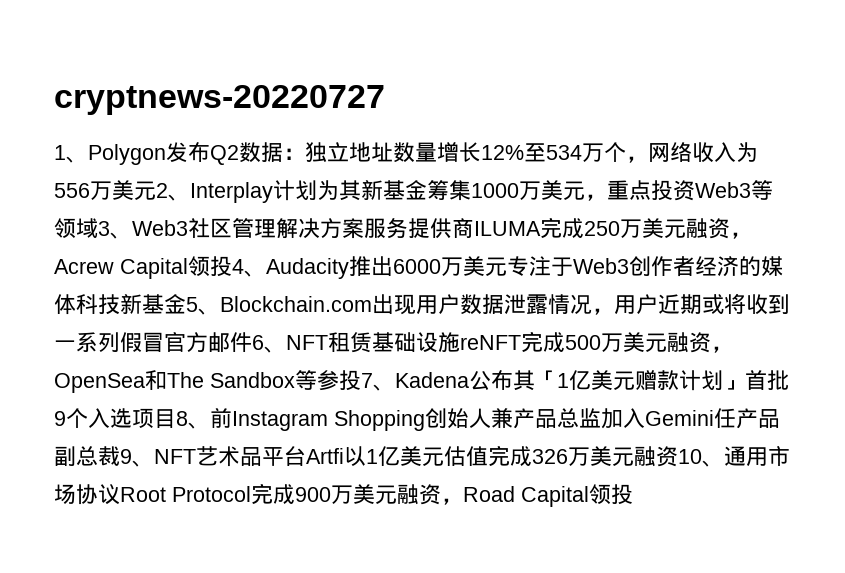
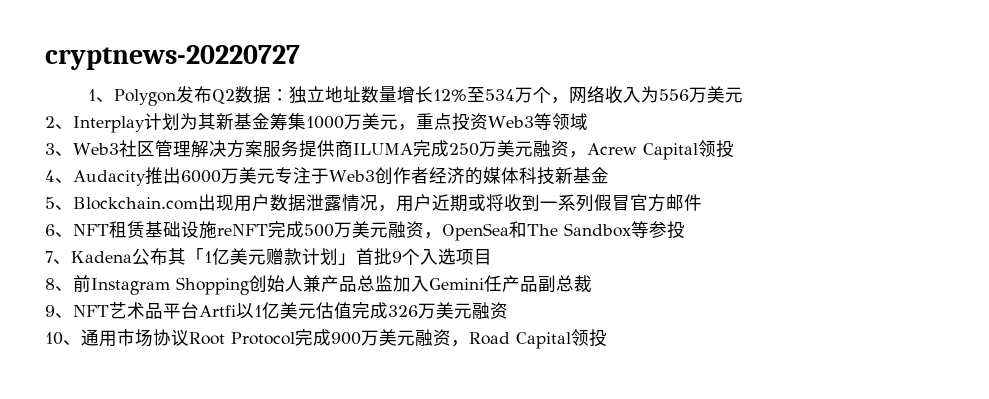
- 独立地址数量增长12%至534万个，网络收入为556万美元2、Interplay计划为其新基金筹集1000万美元，重点投资Web3等领域3、Web3社区管理解决方案服务提供商ILUMA完成250万美元融资，Acrew Capital领投4、Audacity推出6000万美元专注于Web3创作者经济的媒体科技新基金5、Blockchain.com出现用户数据泄露情况，用户近期或将收到一系列假冒官方邮件6、NFT租赁基础设施reNFT完成500万美元融资，OpenSea和The Sandbox等参投7、Kadena公布其「1亿美元赠款计划」首批9个入选项目8、前Instagram Shopping创始人兼产品总监加入Gemini任产品副总裁9、NFT艺术品平台Artfi以1亿美元估值完成326万美元融资10、通用市场协议Root Protocol完成900万美元融资，Road Capital领投
+ 独立地址数量增长12%至534万个，网络收入为556万美元
+ 2、Interplay计划为其新基金筹集1000万美元，重点投资Web3等领域
+ 3、Web3社区管理解决方案服务提供商ILUMA完成250万美元融资，Acrew Capital领投
+ 4、Audacity推出6000万美元专注于Web3创作者经济的媒体科技新基金
+ 5、Blockchain.com出现用户数据泄露情况，用户近期或将收到一系列假冒官方邮件
+ 6、NFT租赁基础设施reNFT完成500万美元融资，OpenSea和The Sandbox等参投
+ 7、Kadena公布其「1亿美元赠款计划」首批9个入选项目
+ 8、前Instagram Shopping创始人兼产品总监加入Gemini任产品副总裁
+ 9、NFT艺术品平台Artfi以1亿美元估值完成326万美元融资
+ 10、通用市场协议Root Protocol完成900万美元融资，Road Capital领投

